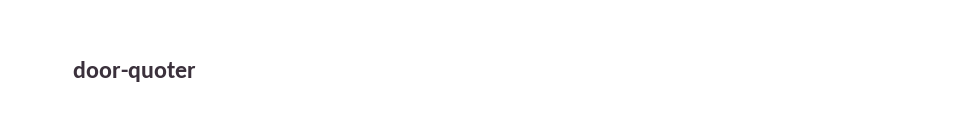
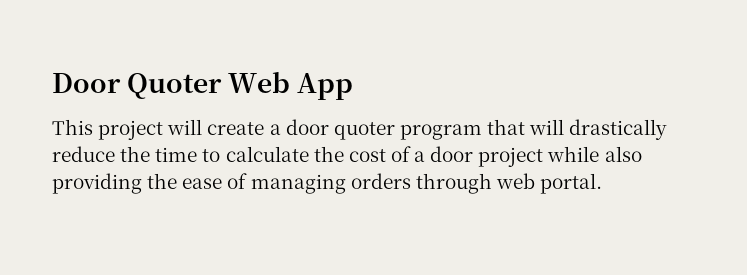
- door-quoter
+ Door Quoter Web App
+ This project will create a door quoter program that will drastically reduce the time to calculate the cost of a door project while also providing the ease of managing orders through web portal.

